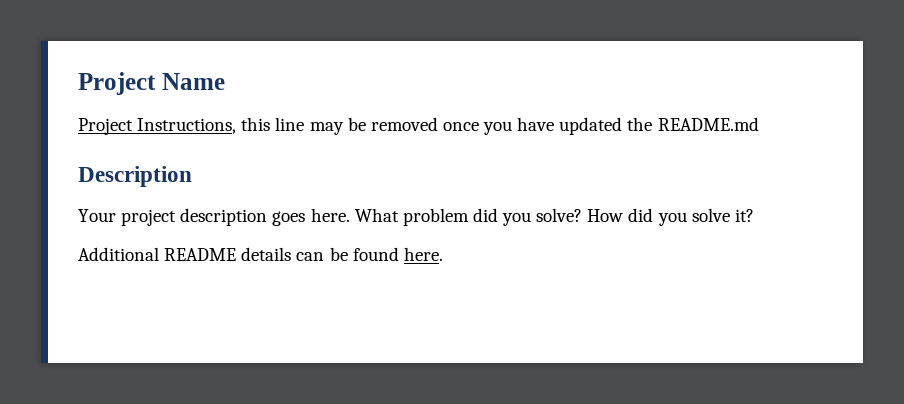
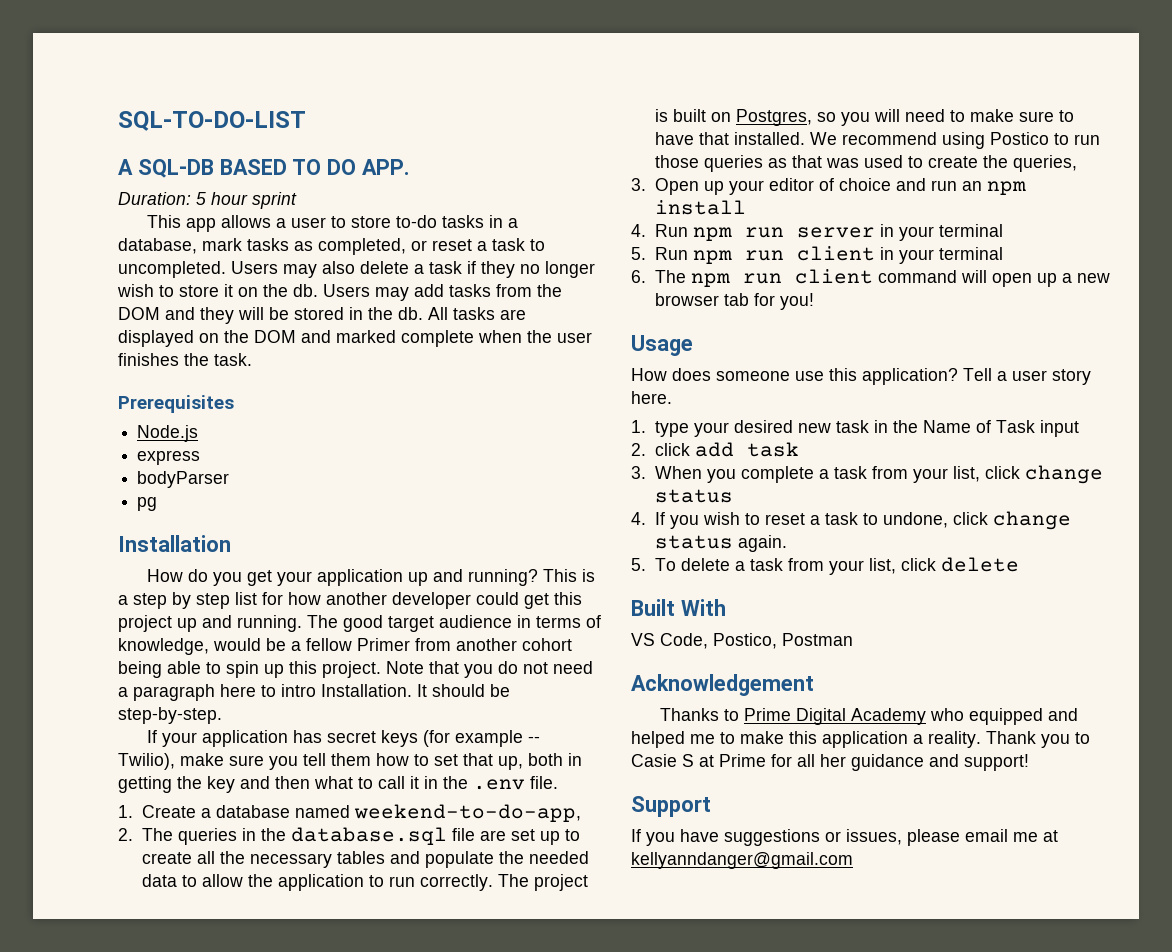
- Project Name
- Project Instructions, this line may be removed once you have updated the README.md
- Description
- Your project description goes here. What problem did you solve? How did you solve it?
- Additional README details can be found here.
+ SQL-TO-DO-LIST
+ A SQL-DB BASED TO DO APP.
+ Duration: 5 hour sprint
+ This app allows a user to store to-do tasks in a database, mark tasks as completed, or reset a task to uncompleted. Users may also delete a task if they no longer wish to store it on the db. Users may add tasks from the DOM and they will be stored in the db. All tasks are displayed on the DOM and marked complete when the user finishes the task.
+ Prerequisites
+ Node.js
+ express
+ bodyParser
+ pg
+ Installation
+ How do you get your application up and running? This is a step by step list for how another developer could get this project up and running. The good target audience in terms of knowledge, would be a fellow Primer from another cohort being able to spin up this project. Note that you do not need a paragraph here to intro Installation. It should be step-by-step.
+ If your application has secret keys (for example -- Twilio), make sure you tell them how to set that up, both in getting the key and then what to call it in the .env file.
+ 1. Create a database named weekend-to-do-app,
+ 2. The queries in the database.sql file are set up to create all the necessary tables and populate the needed data to allow the application to run correctly. The project is built on Postgres, so you will need to make sure to have that installed. We recommend using Postico to run those queries as that was used to create the queries,
+ 3. Open up your editor of choice and run an npm install
+ 4. Run npm run server in your terminal
+ 5. Run npm run client in your terminal
+ 6. The npm run client command will open up a new browser tab for you!
+ Usage
+ How does someone use this application? Tell a user story here.
+ 1. type your desired new task in the Name of Task input
+ 2. click add task
+ 3. When you complete a task from your list, click change status
+ 4. If you wish to reset a task to undone, click change status again.
+ 5. To delete a task from your list, click delete
+ Built With
+ VS Code, Postico, Postman
+ Acknowledgement
+ Thanks to Prime Digital Academy who equipped and helped me to make this application a reality. Thank you to Casie S at Prime for all her guidance and support!
+ Support
+ If you have suggestions or issues, please email me at kellyanndanger@gmail.com

